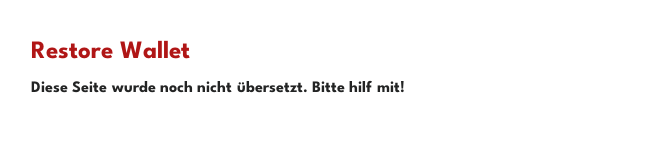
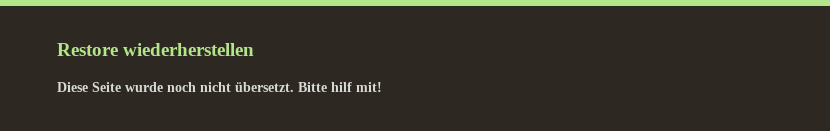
- Restore Wallet
+ Restore wiederherstellen

